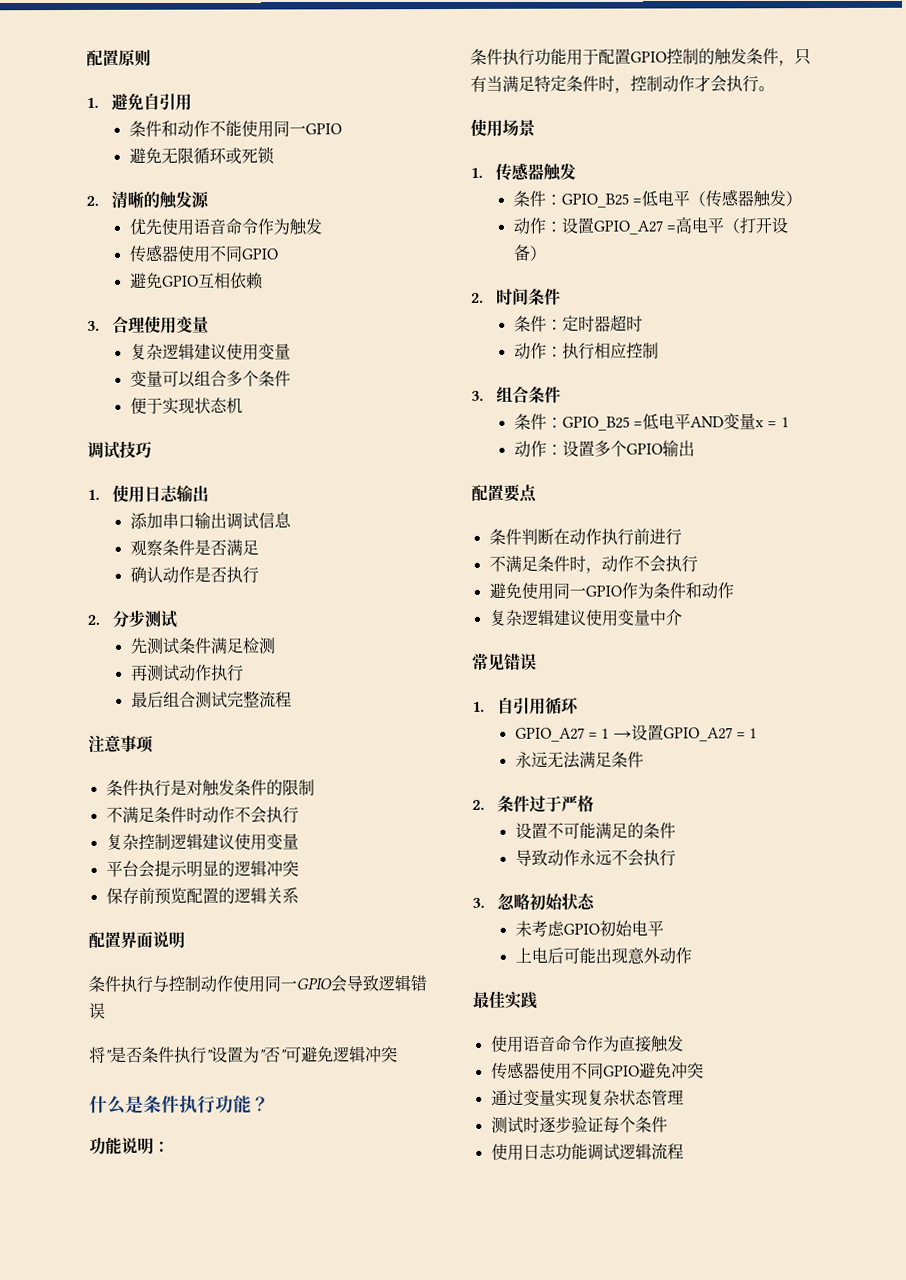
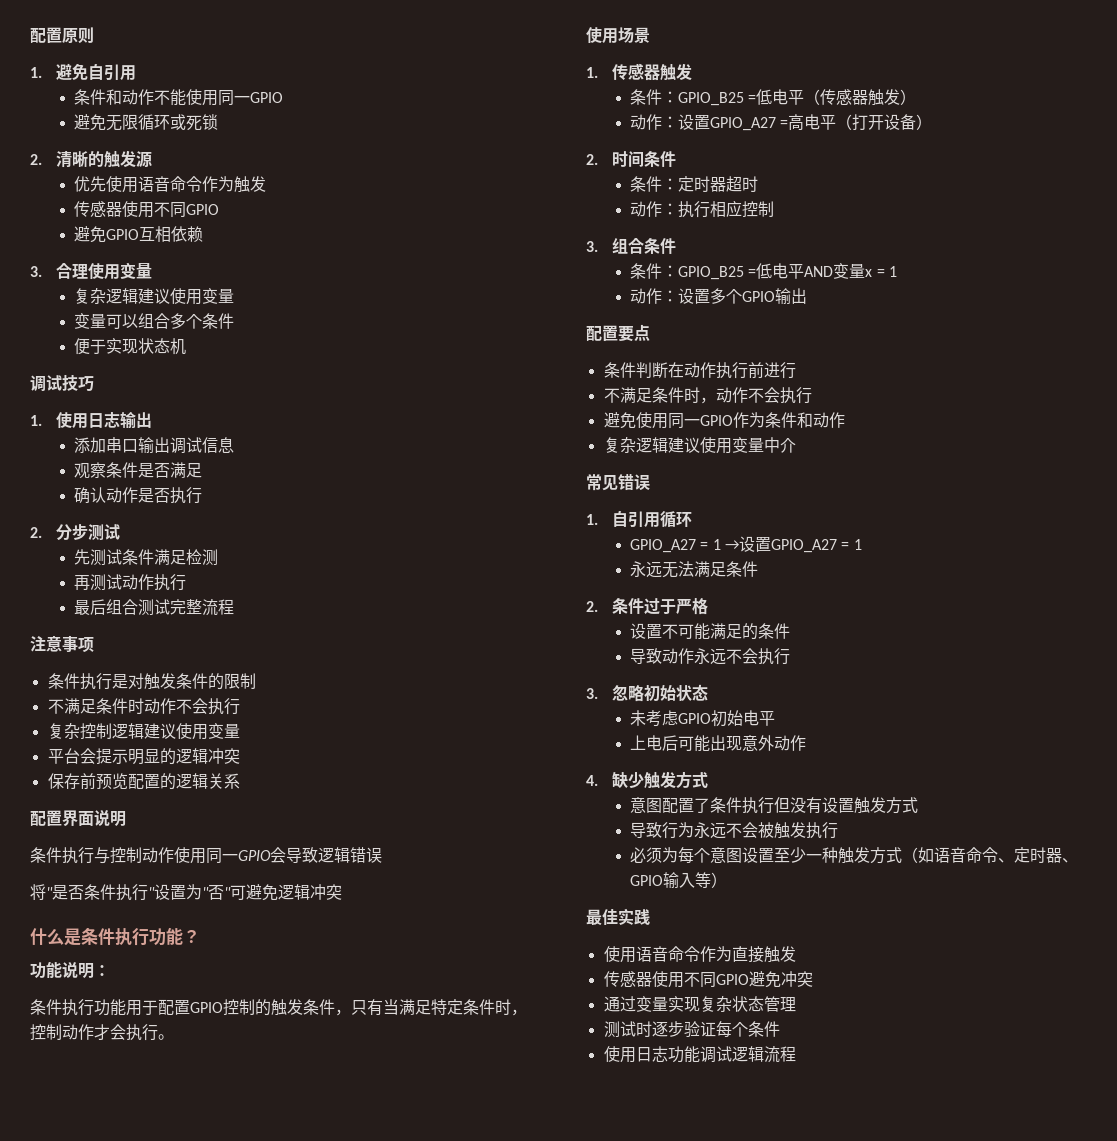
+ 4.缺少触发方式
+ 意图配置了条件执行但没有设置触发方式
+ 导致行为永远不会被触发执行
+ 必须为每个意图设置至少一种触发方式（如语音命令、定时器、GPIO输入等）

